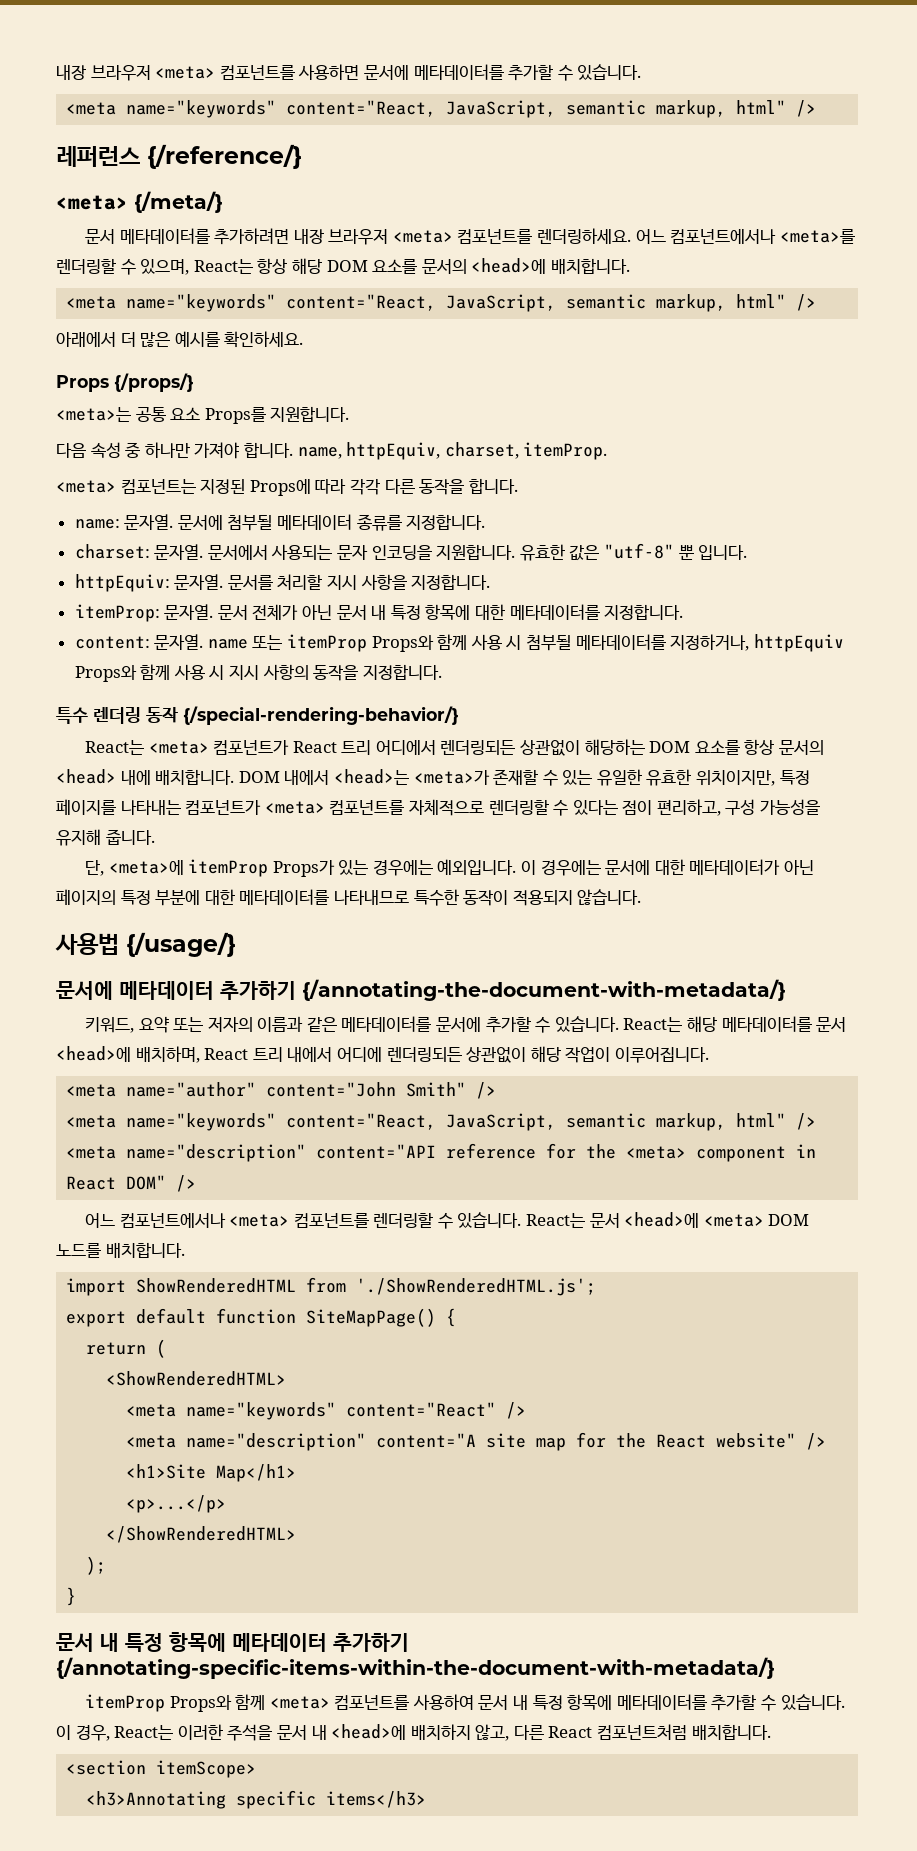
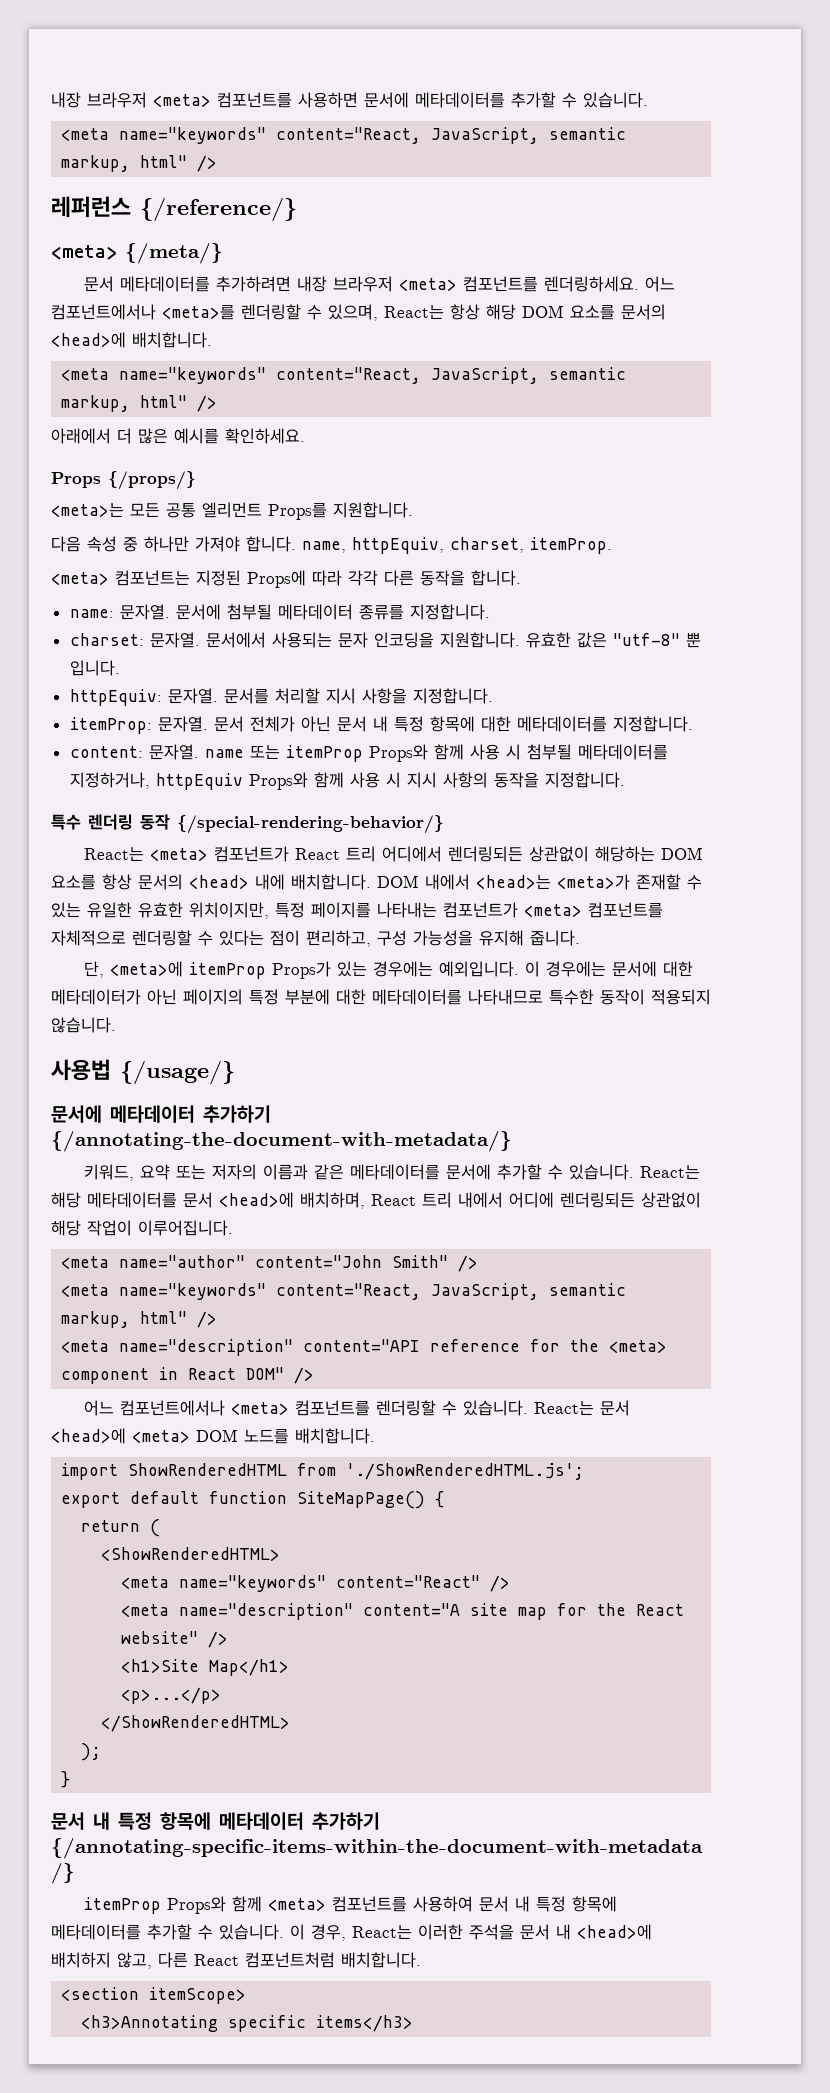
- <meta>는 공통 요소 Props를 지원합니다.
+ <meta>는 모든 공통 엘리먼트 Props를 지원합니다.

